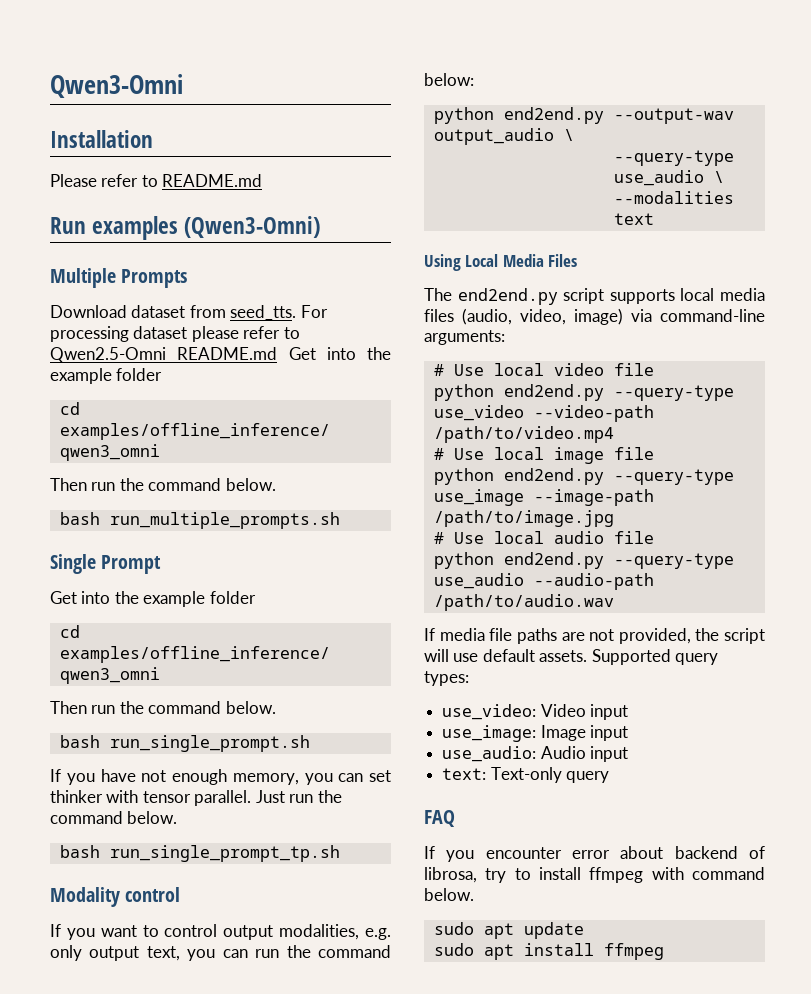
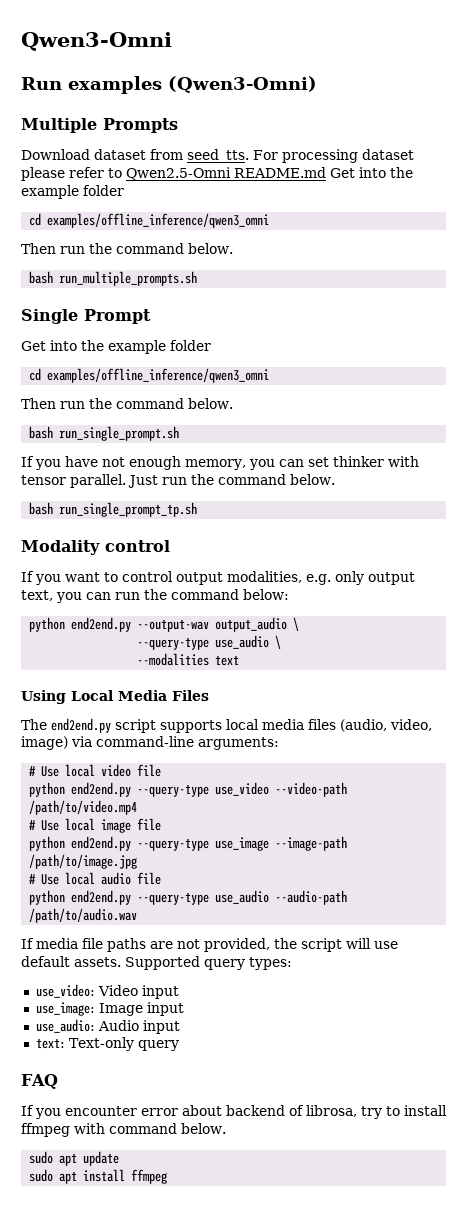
- Installation
- Please refer to README.md

